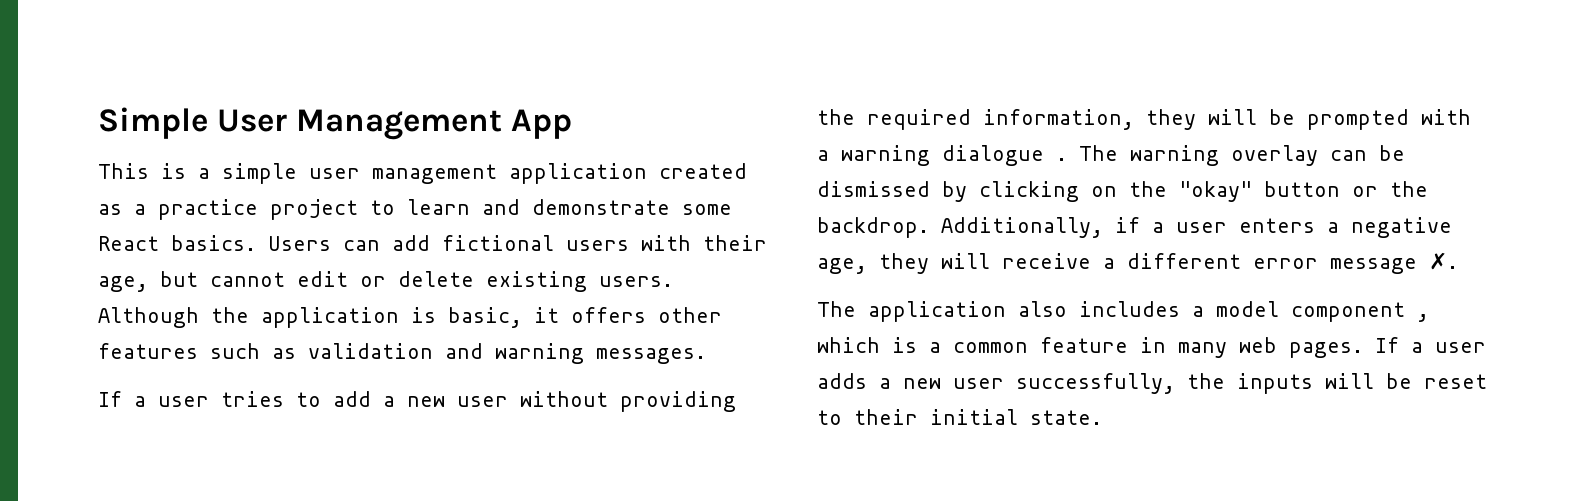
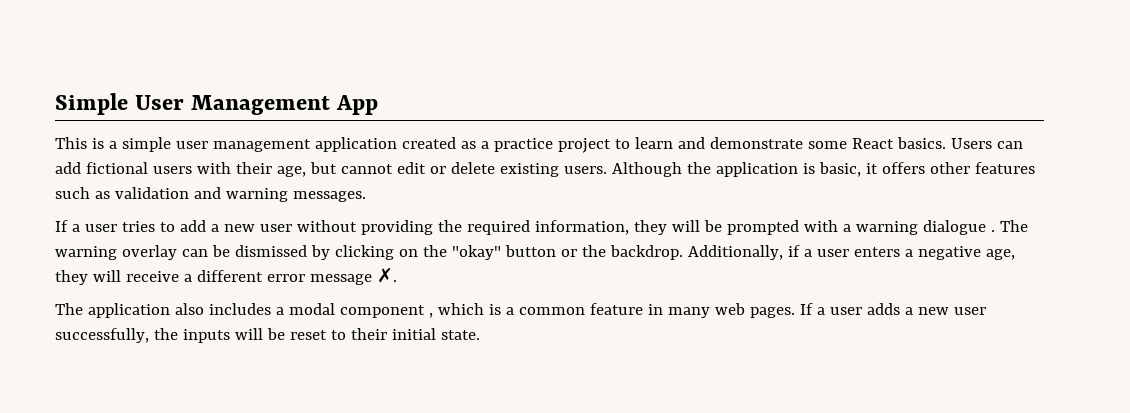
- The application also includes a model component , which is a common feature in many web pages.
+ The application also includes a modal component , which is a common feature in many web pages.

